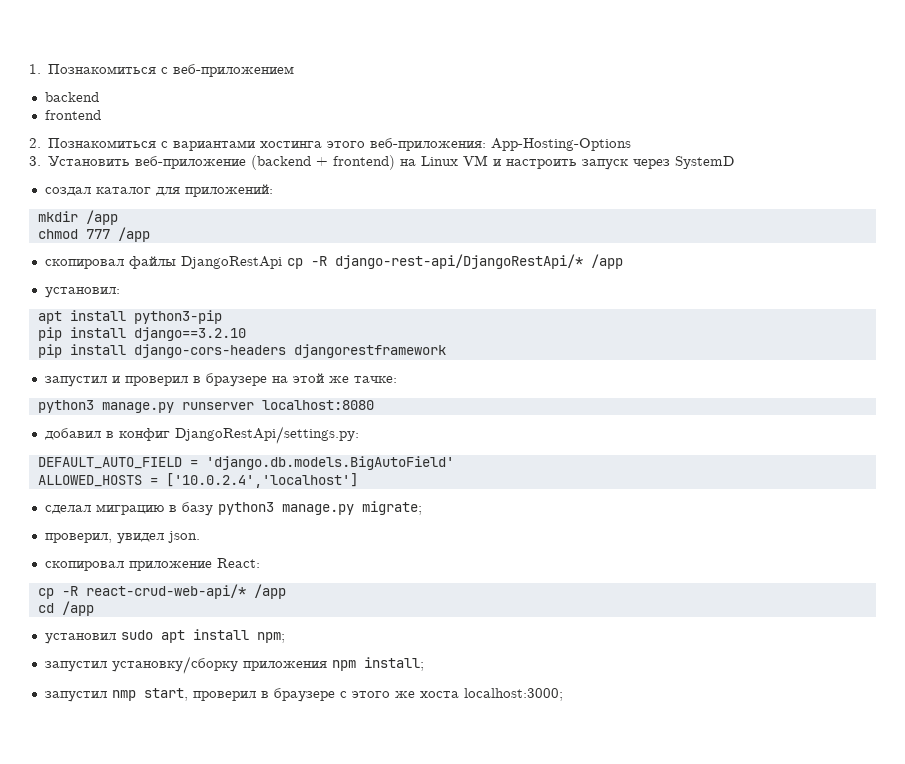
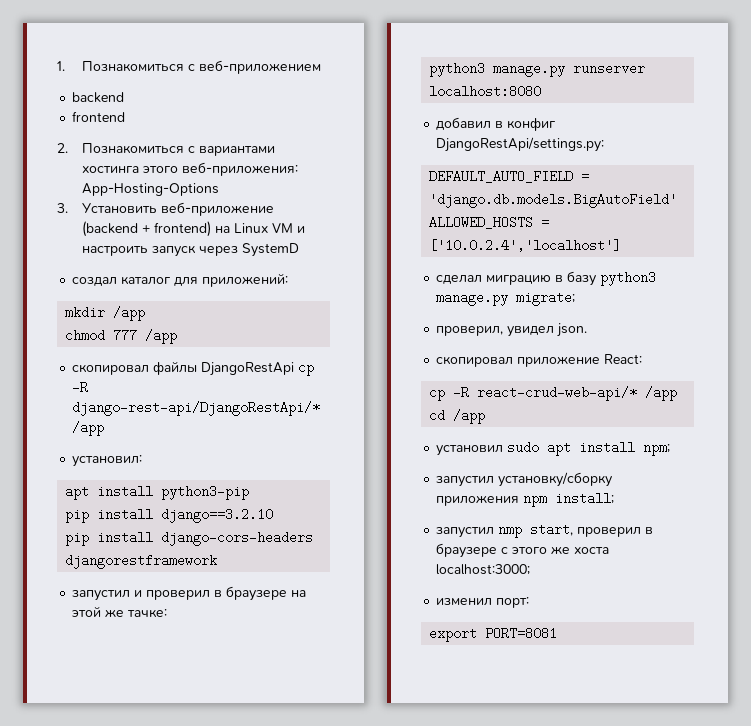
+ изменил порт:
+ export PORT=8081

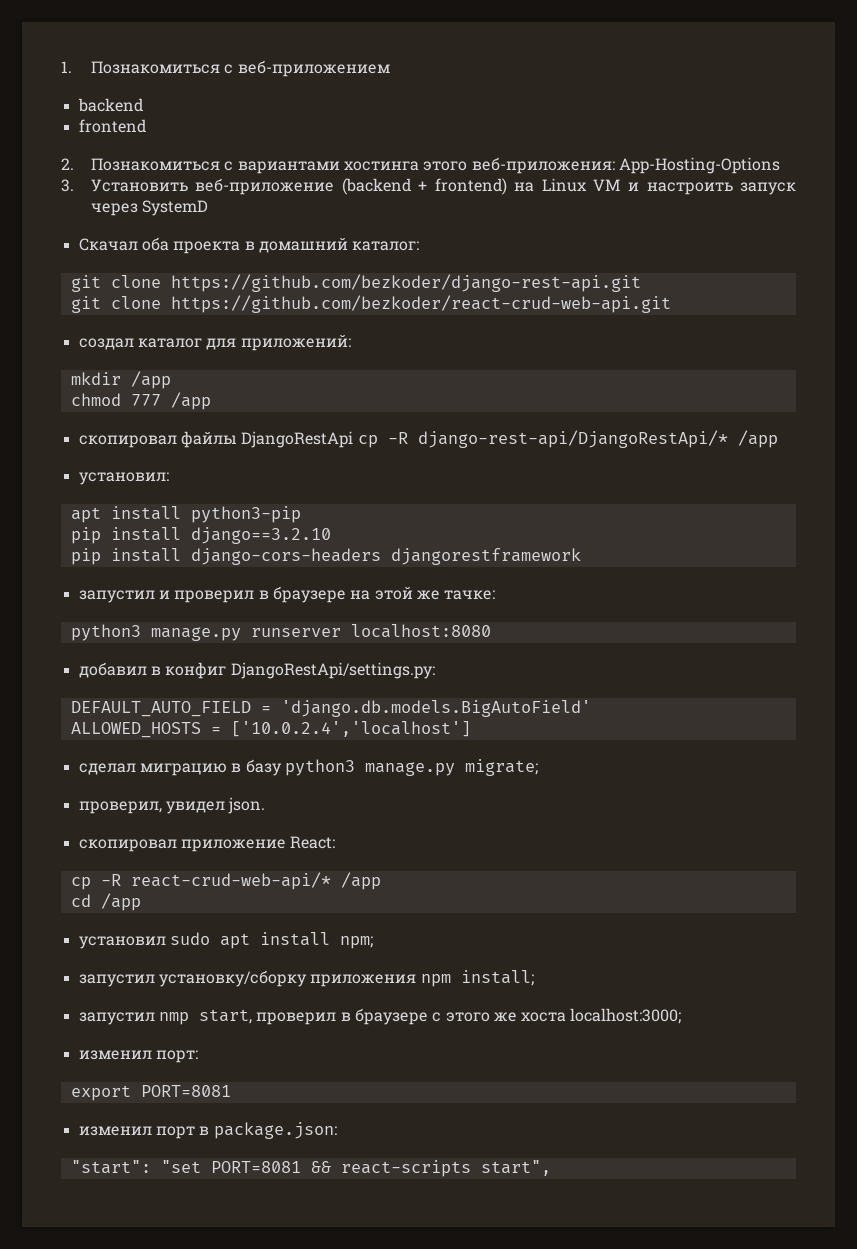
+ Скачал оба проекта в домашний каталог:
+ git clone https://github.com/bezkoder/django-rest-api.git
+ git clone https://github.com/bezkoder/react-crud-web-api.git
+ изменил порт в package.json:
+ "start": "set PORT=8081 && react-scripts start",

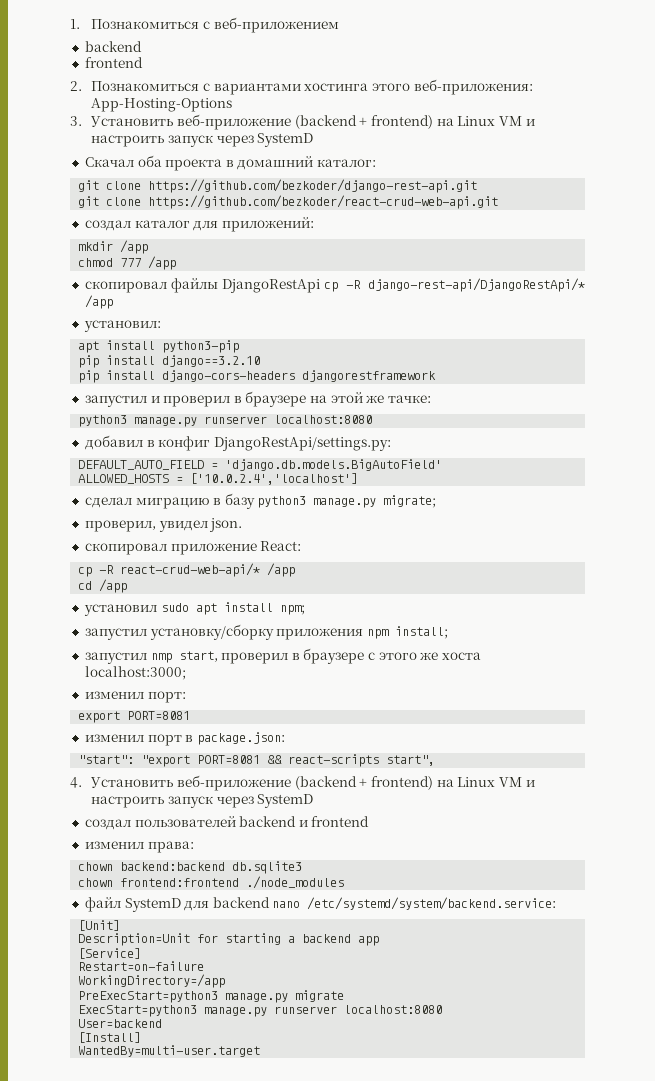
- "start": "set PORT=8081 && react-scripts start",
+ "start": "export PORT=8081 && react-scripts start",
+ 4. Установить веб-приложение (backend + frontend) на Linux VM и настроить запуск через SystemD
+ создал пользователей backend и frontend
+ изменил права:
+ chown backend:backend db.sqlite3
+ chown frontend:frontend ./node_modules
+ файл SystemD для backend nano /etc/systemd/system/backend.service:
+ [Unit]
+ Description=Unit for starting a backend app
+ [Service]
+ Restart=on-failure
+ WorkingDirectory=/app
+ PreExecStart=python3 manage.py migrate
+ ExecStart=python3 manage.py runserver localhost:8080
+ User=backend
+ [Install]
+ WantedBy=multi-user.target

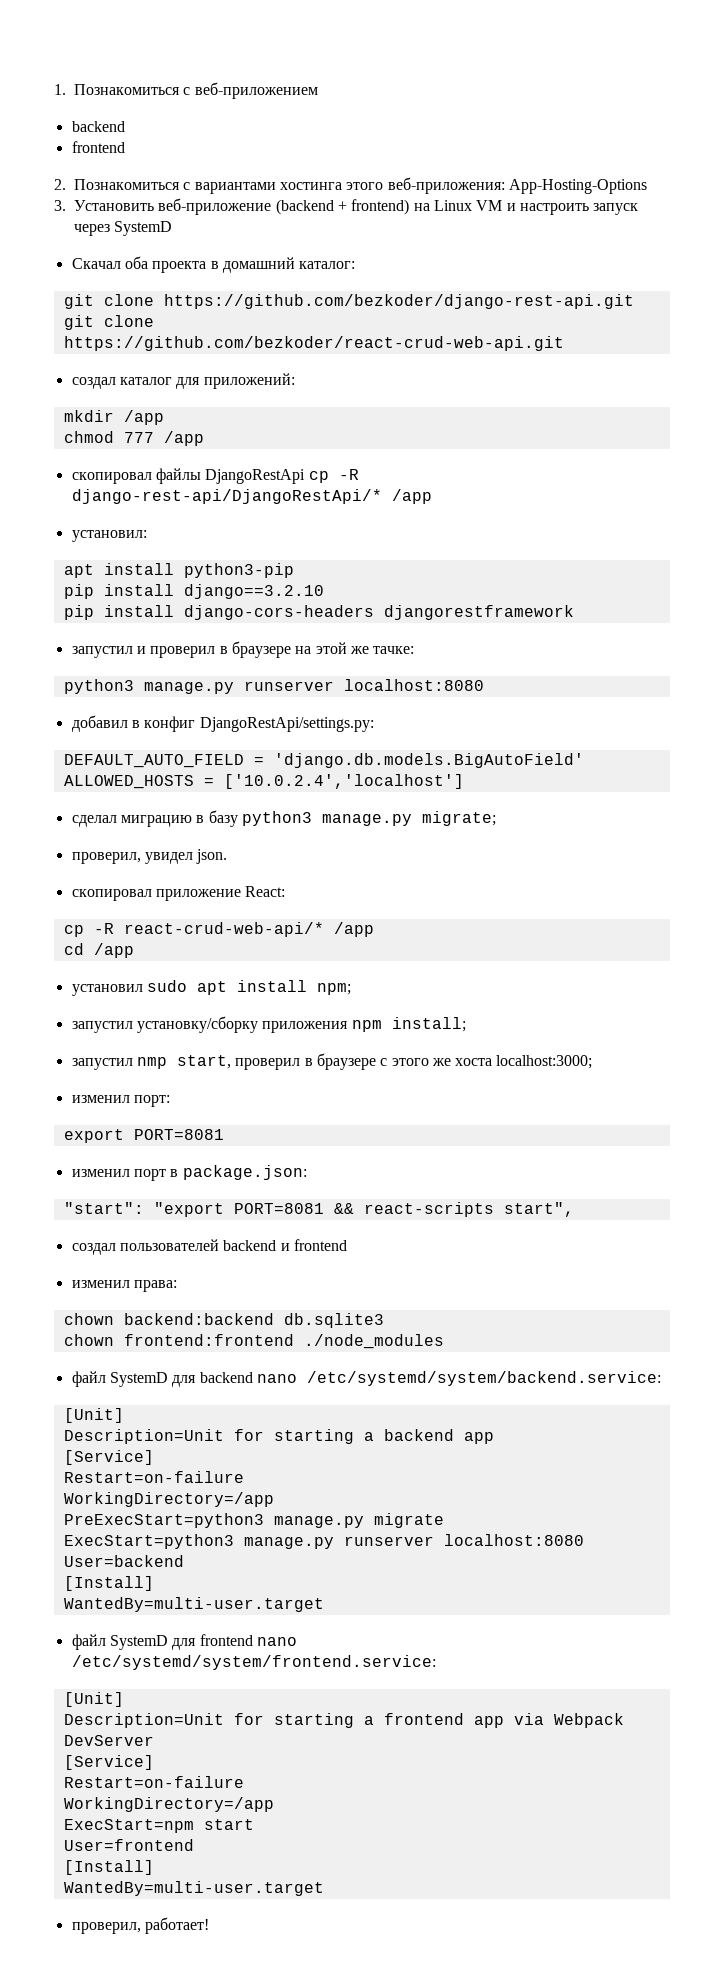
- 4. Установить веб-приложение (backend + frontend) на Linux VM и настроить запуск через SystemD
+ файл SystemD для frontend nano /etc/systemd/system/frontend.service:
+ [Unit]
+ Description=Unit for starting a frontend app via Webpack DevServer
+ [Service]
+ Restart=on-failure
+ WorkingDirectory=/app
+ ExecStart=npm start
+ User=frontend
+ [Install]
+ WantedBy=multi-user.target
+ проверил, работает!

